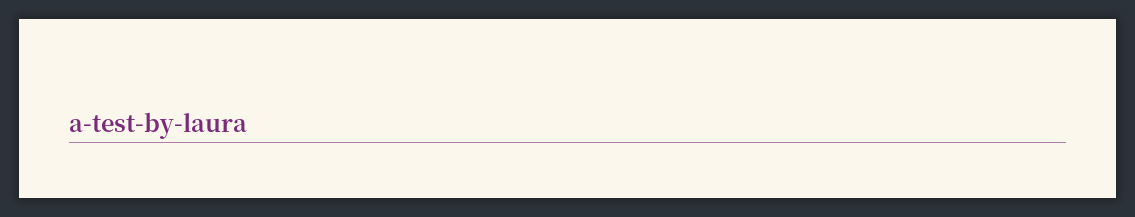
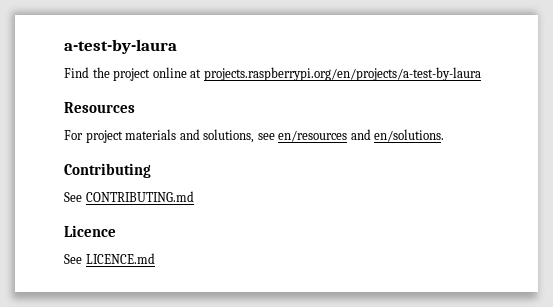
+ Find the project online at projects.raspberrypi.org/en/projects/a-test-by-laura
+ Resources
+ For project materials and solutions, see en/resources and en/solutions.
+ Contributing
+ See CONTRIBUTING.md
+ Licence
+ See LICENCE.md

